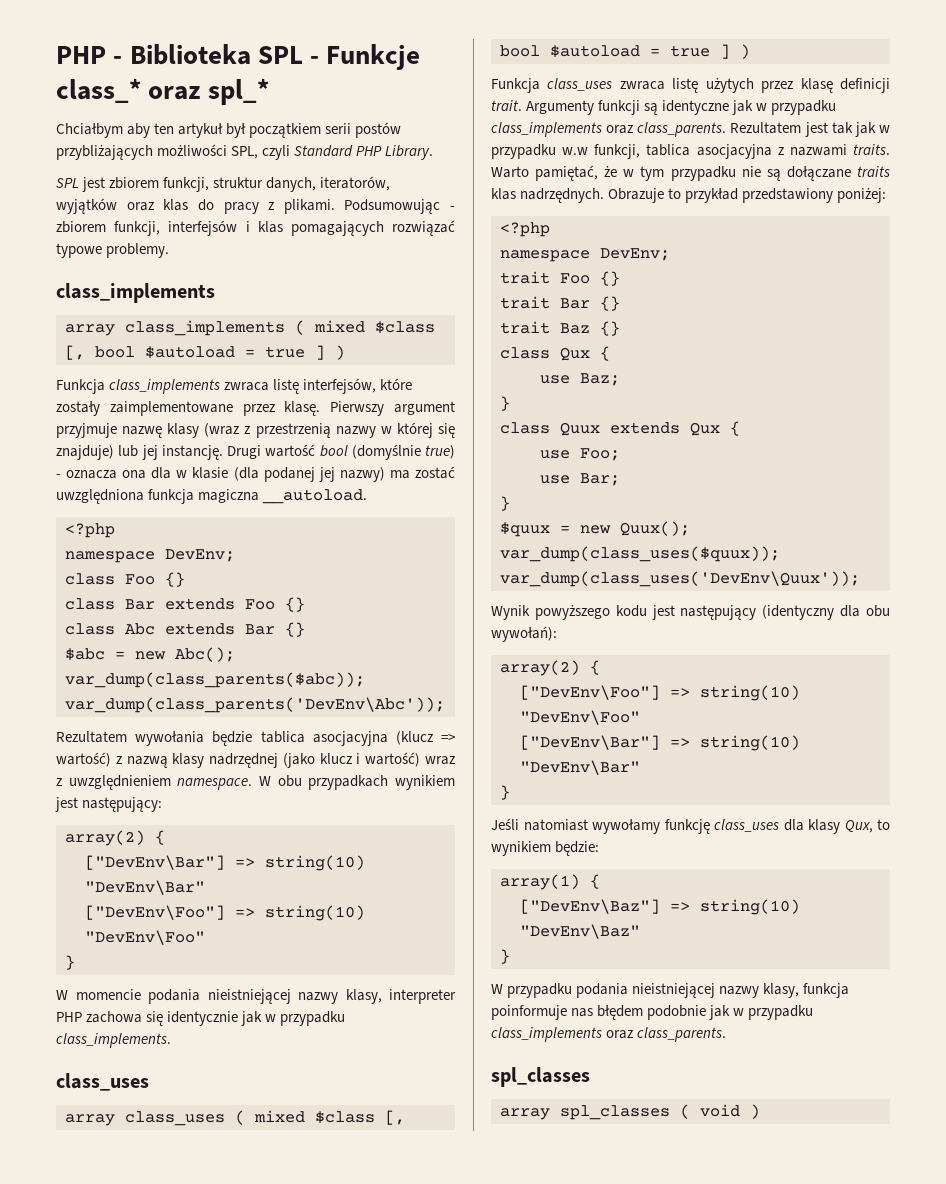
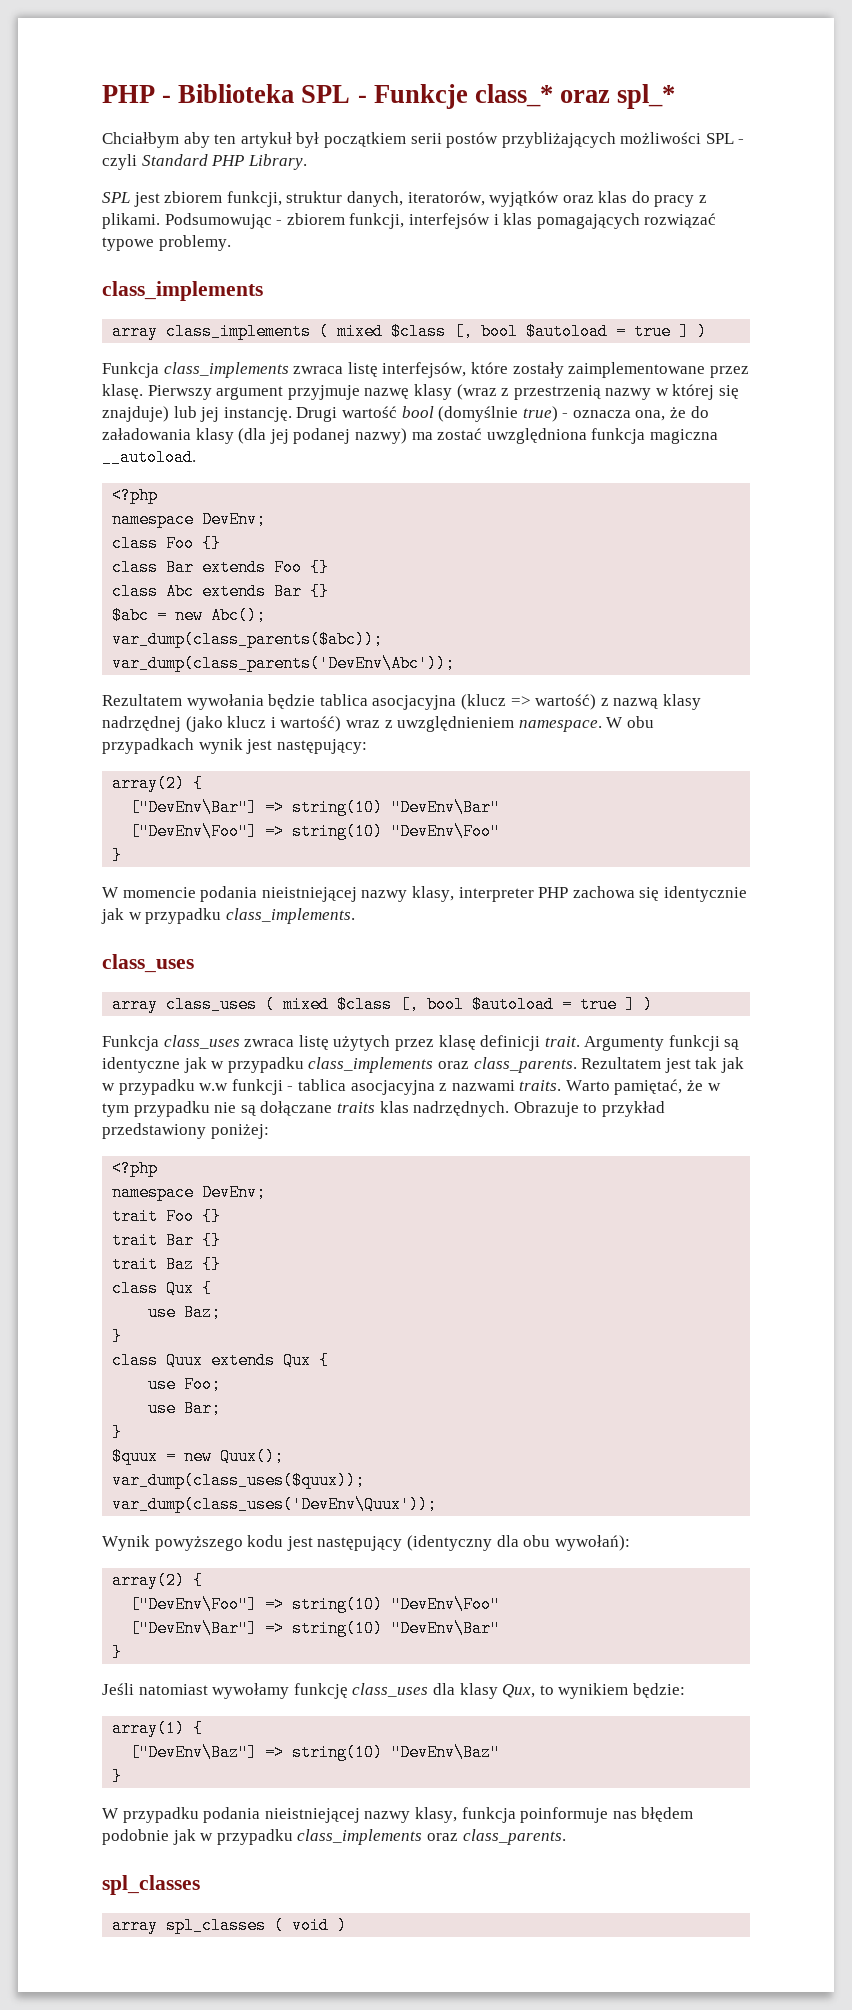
- Chciałbym aby ten artykuł był początkiem serii postów przybliżających możliwości SPL, czyli Standard PHP Library.
+ Chciałbym aby ten artykuł był początkiem serii postów przybliżających możliwości SPL - czyli Standard PHP Library.
- Drugi wartość bool (domyślnie true) - oznacza ona dla w klasie (dla podanej jej nazwy) ma zostać uwzględniona funkcja magiczna __autoload.
+ Drugi wartość bool (domyślnie true) - oznacza ona, że do załadowania klasy (dla jej podanej nazwy) ma zostać uwzględniona funkcja magiczna __autoload.
- W obu przypadkach wynikiem jest następujący:
+ W obu przypadkach wynik jest następujący:
- Rezultatem jest tak jak w przypadku w.w funkcji, tablica asocjacyjna z nazwami traits.
+ Rezultatem jest tak jak w przypadku w.w funkcji - tablica asocjacyjna z nazwami traits.

